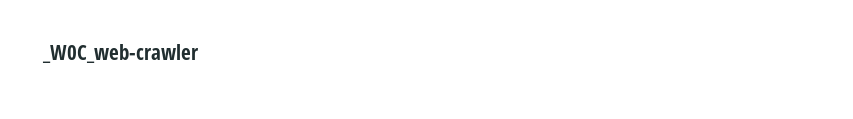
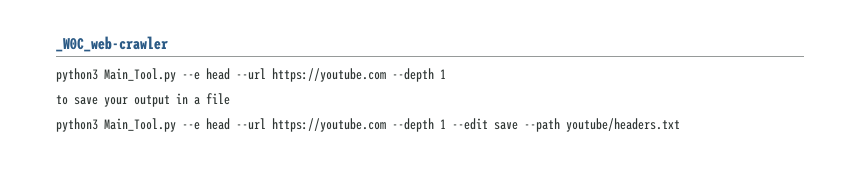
  _W0C_web-crawler
+ python3 Main_Tool.py --e head --url https://youtube.com --depth 1
+ to save your output in a file
+ python3 Main_Tool.py --e head --url https://youtube.com --depth 1 --edit save --path youtube/headers.txt

